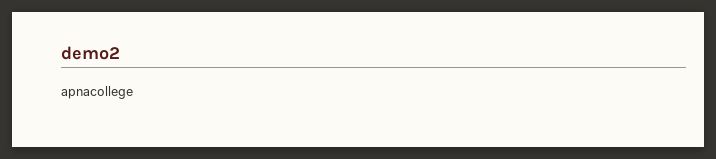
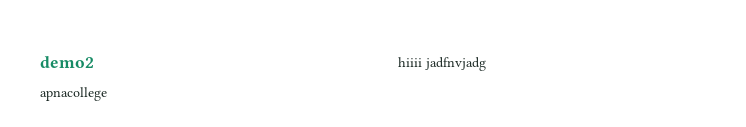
+ hiiii jadfnvjadg

